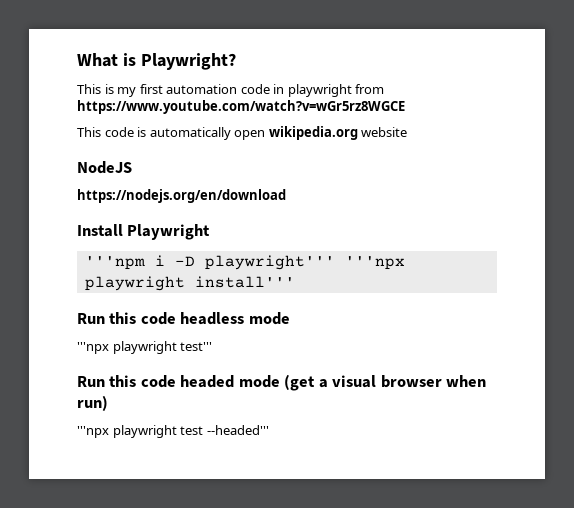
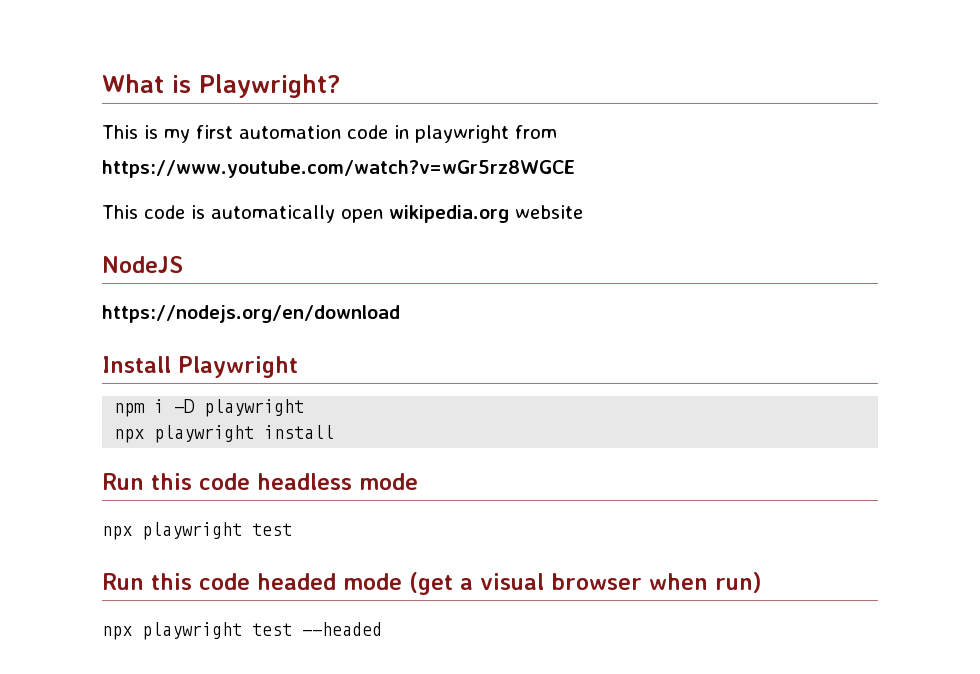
- '''npm i -D playwright''' '''npx playwright install'''
+ npm i -D playwright
+ npx playwright install
  Run this code headless mode
- '''npx playwright test'''
+ npx playwright test
- '''npx playwright test --headed'''
+ npx playwright test --headed

